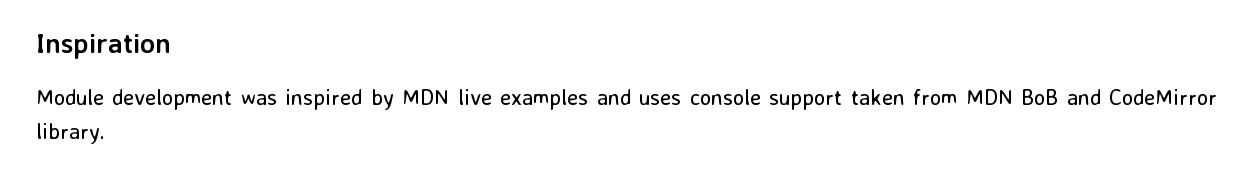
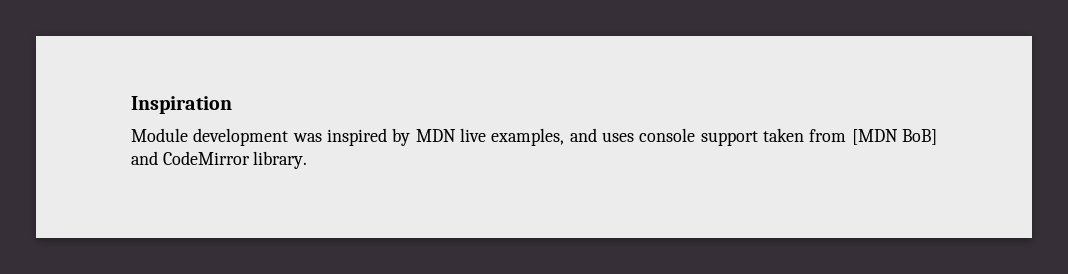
- Module development was inspired by MDN live examples and uses console support taken from MDN BoB and CodeMirror library.
+ Module development was inspired by MDN live examples, and uses console support taken from [MDN BoB] and CodeMirror library.

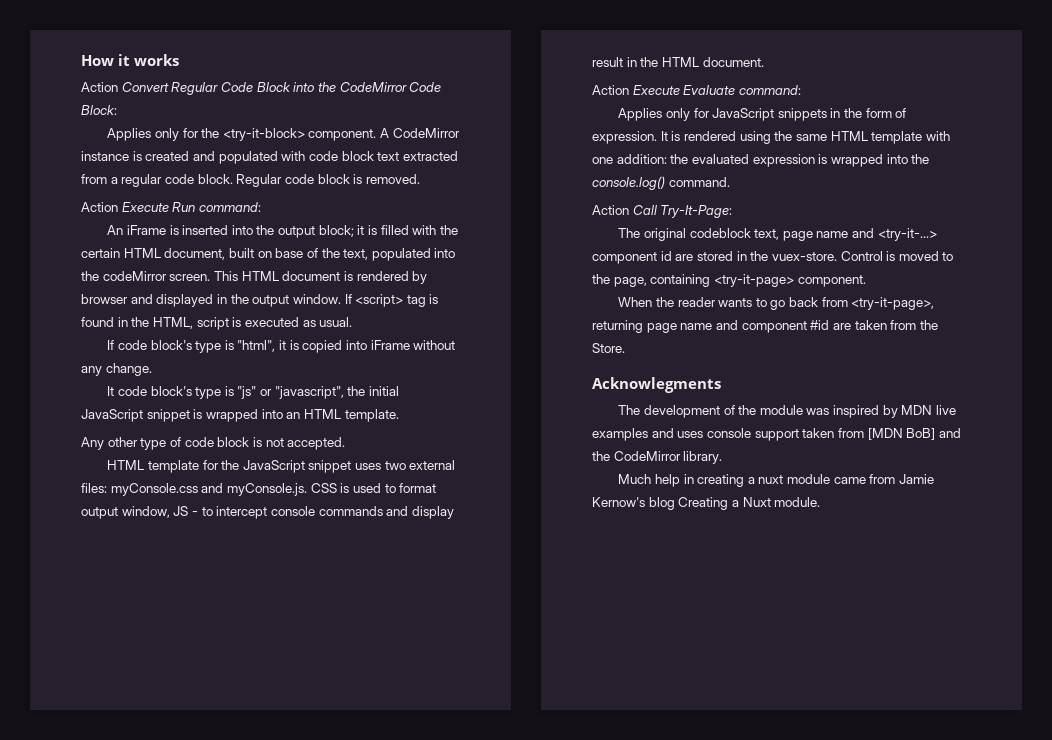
- Inspiration
- Module development was inspired by MDN live examples, and uses console support taken from [MDN BoB] and CodeMirror library.
+ How it works
+ Action Convert Regular Code Block into the CodeMirror Code Block:
+ Applies only for the <try-it-block> component. A CodeMirror instance is created and populated with code block text extracted from a regular code block. Regular code block is removed.
+ Action Execute Run command:
+ An iFrame is inserted into the output block; it is filled with the certain HTML document, built on base of the text, populated into the codeMirror screen. This HTML document is rendered by browser and displayed in the output window. If <script> tag is found in the HTML, script is executed as usual.
+ If code block's type is "html", it is copied into iFrame without any change.
+ It code block's type is "js" or "javascript", the initial JavaScript snippet is wrapped into an HTML template.
+ Any other type of code block is not accepted.
+ HTML template for the JavaScript snippet uses two external files: myConsole.css and myConsole.js. CSS is used to format output window, JS - to intercept console commands and display result in the HTML document.
+ Action Execute Evaluate command:
+ Applies only for JavaScript snippets in the form of expression. It is rendered using the same HTML template with one addition: the evaluated expression is wrapped into the console.log() command.
+ Action Call Try-It-Page:
+ The original codeblock text, page name and <try-it-...> component id are stored in the vuex-store. Control is moved to the page, containing <try-it-page> component.
+ When the reader wants to go back from <try-it-page>, returning page name and component #id are taken from the Store.
+ Acknowlegments
+ The development of the module was inspired by MDN live examples and uses console support taken from [MDN BoB] and the CodeMirror library.
+ Much help in creating a nuxt module came from Jamie Kernow's blog Creating a Nuxt module.

